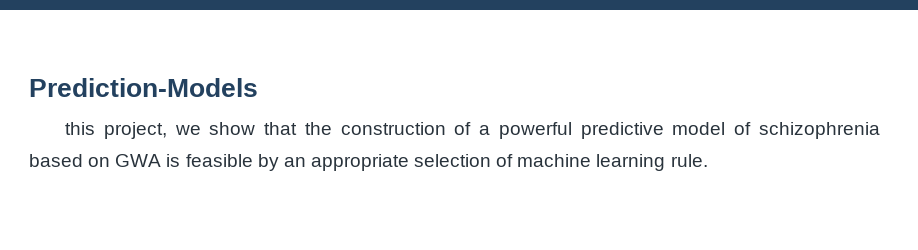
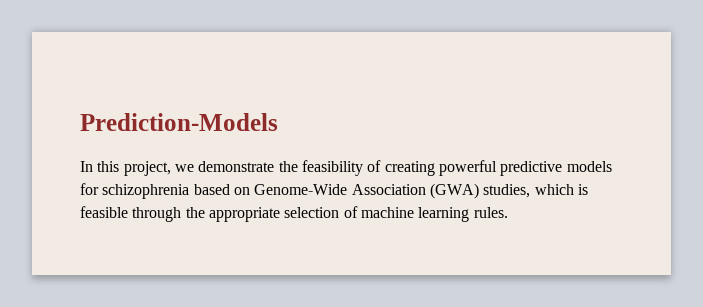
- this project, we show that the construction of a powerful predictive model of schizophrenia based on GWA is feasible by an appropriate selection of machine learning rule.
+ In this project, we demonstrate the feasibility of creating powerful predictive models for schizophrenia based on Genome-Wide Association (GWA) studies, which is feasible through the appropriate selection of machine learning rules.

